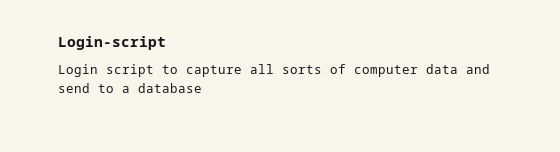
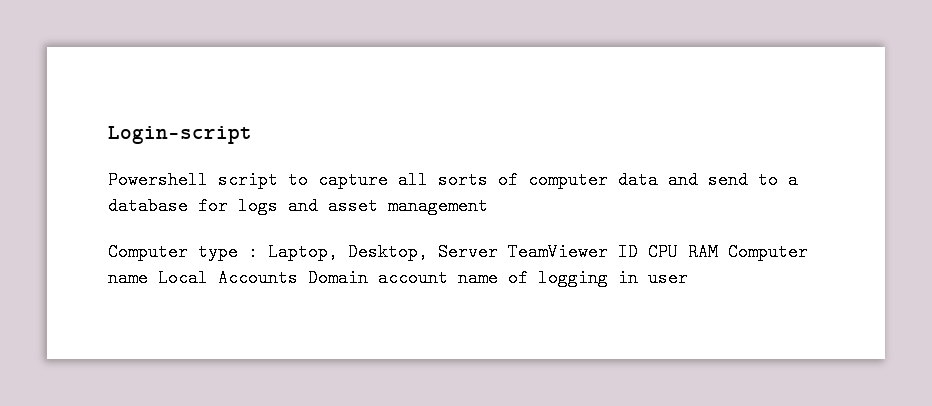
- Login script to capture all sorts of computer data and send to a database
+ Powershell script to capture all sorts of computer data and send to a database for logs and asset management
+ Computer type : Laptop, Desktop, Server TeamViewer ID CPU RAM Computer name Local Accounts Domain account name of logging in user

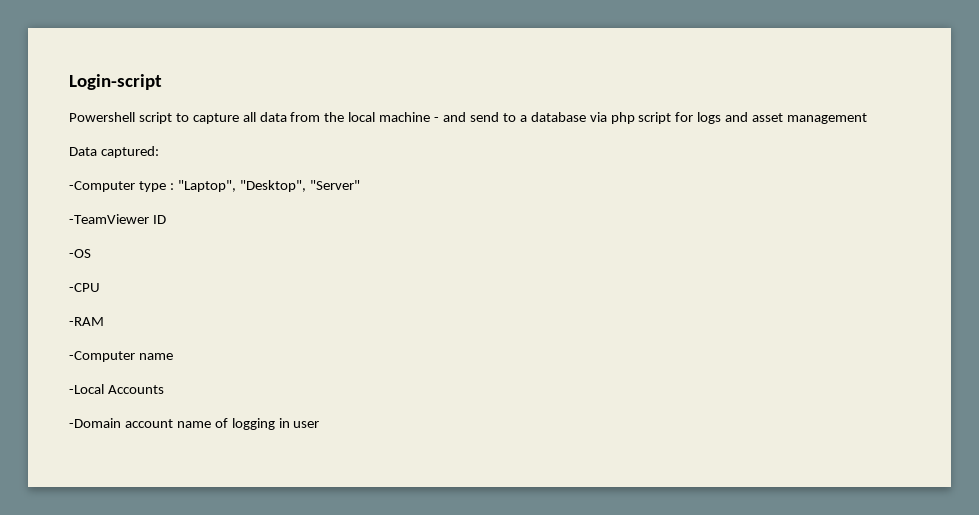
- Powershell script to capture all sorts of computer data and send to a database for logs and asset management
+ Powershell script to capture all data from the local machine - and send to a database via php script for logs and asset management
- Computer type : Laptop, Desktop, Server TeamViewer ID CPU RAM Computer name Local Accounts Domain account name of logging in user
+ Data captured:
+ -Computer type : "Laptop", "Desktop", "Server"
+ -TeamViewer ID
+ -OS
+ -CPU
+ -RAM
+ -Computer name
+ -Local Accounts
+ -Domain account name of logging in user

